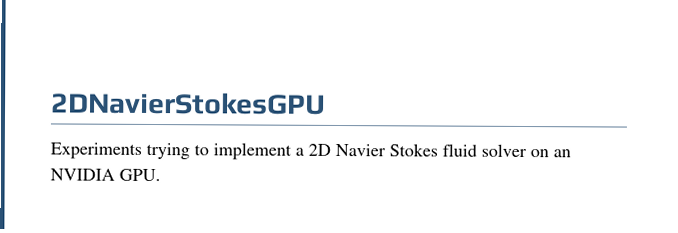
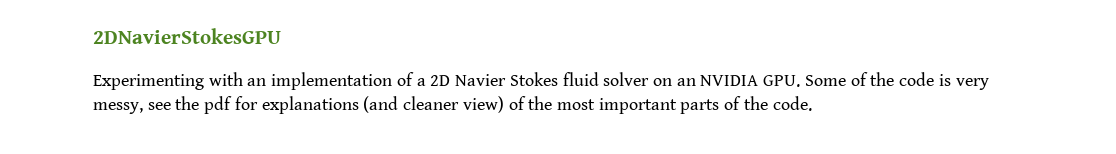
- Experiments trying to implement a 2D Navier Stokes fluid solver on an NVIDIA GPU.
+ Experimenting with an implementation of a 2D Navier Stokes fluid solver on an NVIDIA GPU. Some of the code is very messy, see the pdf for explanations (and cleaner view) of the most important parts of the code.

